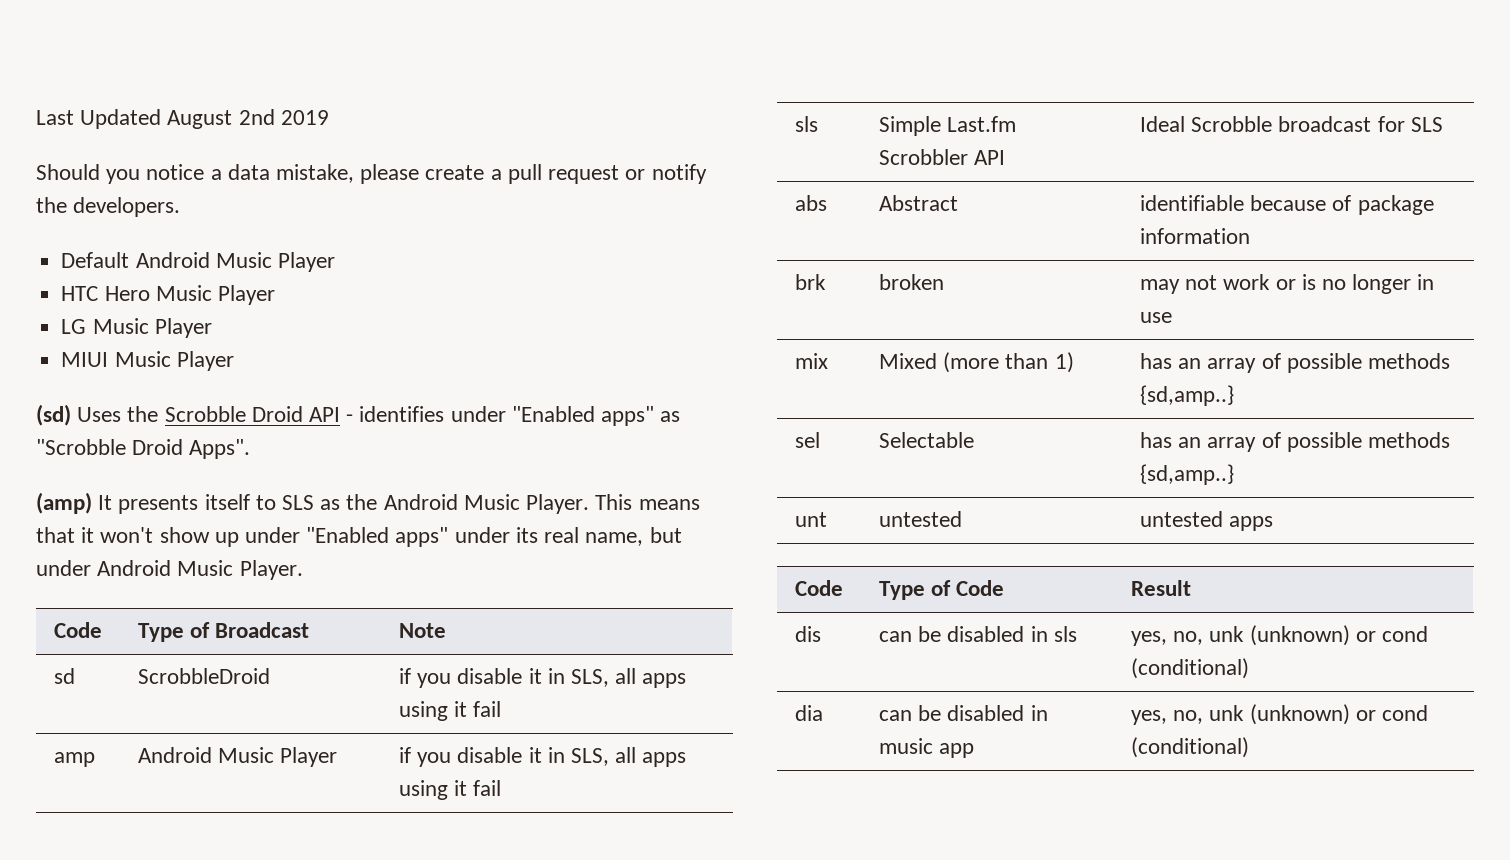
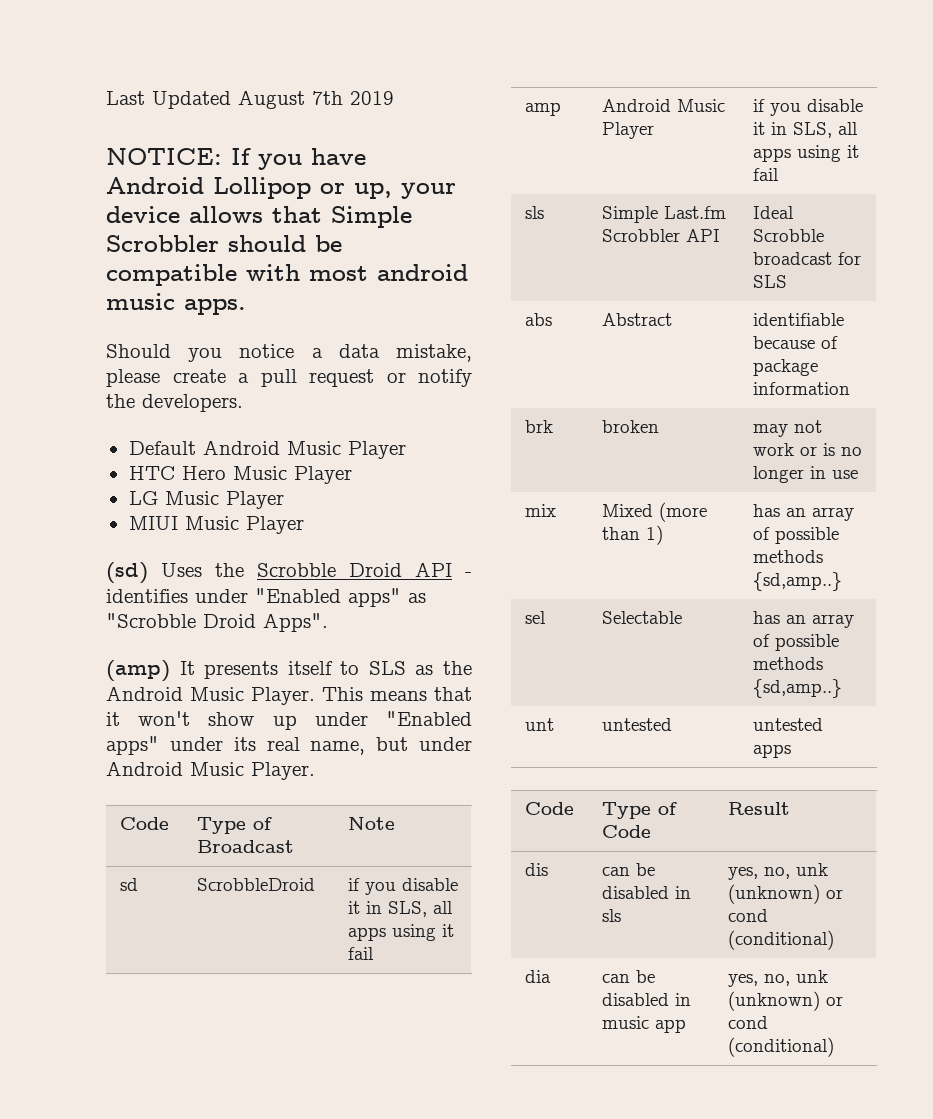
- Last Updated August 2nd 2019
+ Last Updated August 7th 2019
+ NOTICE: If you have Android Lollipop or up, your device allows that Simple Scrobbler should be compatible with most android music apps.

